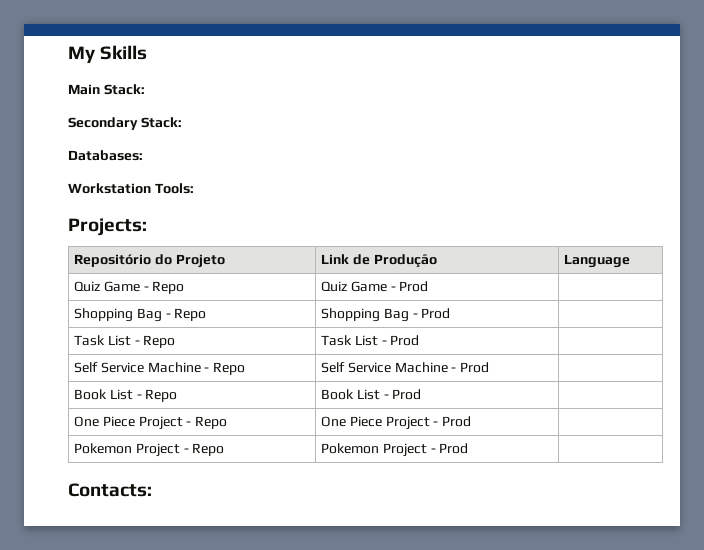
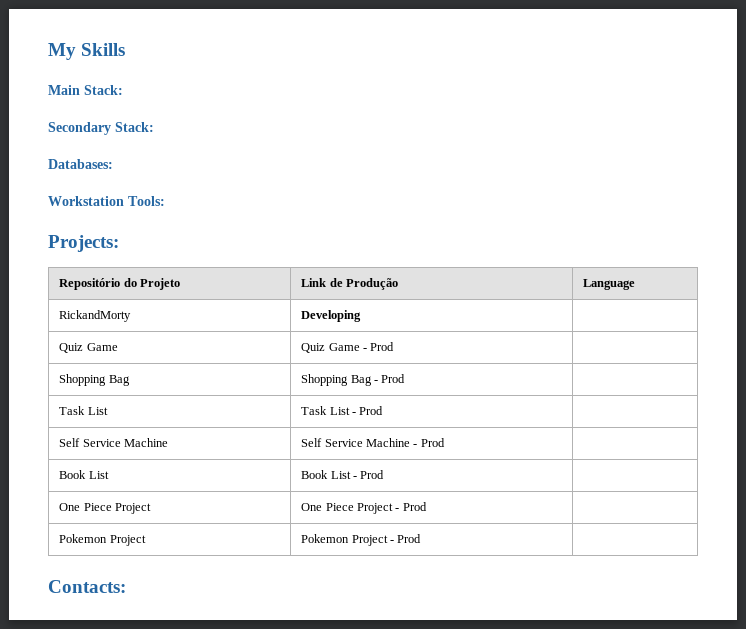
- Quiz Game - Repo | Quiz Game - Prod |
+ RickandMorty | Developing |
+ Quiz Game | Quiz Game - Prod |
- Shopping Bag - Repo | Shopping Bag - Prod |
+ Shopping Bag | Shopping Bag - Prod |
- Task List - Repo | Task List - Prod |
+ Task List | Task List - Prod |
- Self Service Machine - Repo | Self Service Machine - Prod |
+ Self Service Machine | Self Service Machine - Prod |
- Book List - Repo | Book List - Prod |
+ Book List | Book List - Prod |
- One Piece Project - Repo | One Piece Project - Prod |
+ One Piece Project | One Piece Project - Prod |
- Pokemon Project - Repo | Pokemon Project - Prod |
+ Pokemon Project | Pokemon Project - Prod |

